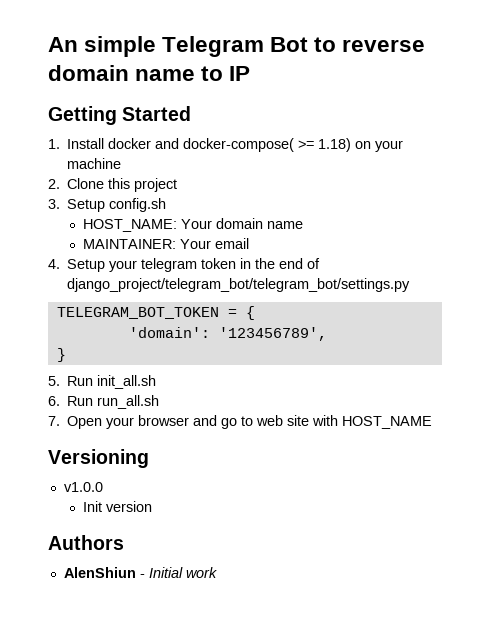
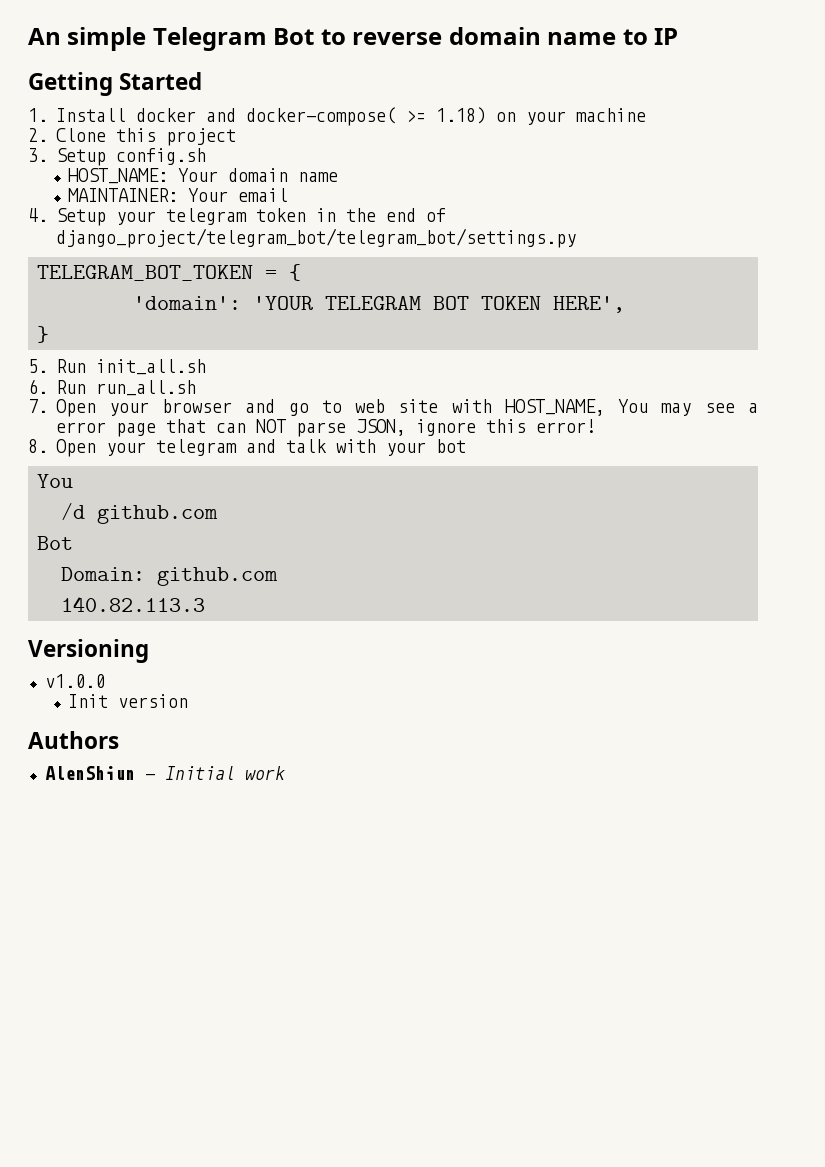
- 'domain': '123456789',
+ 'domain': 'YOUR TELEGRAM BOT TOKEN HERE',
- 7. Open your browser and go to web site with HOST_NAME
+ 7. Open your browser and go to web site with HOST_NAME, You may see a error page that can NOT parse JSON, ignore this error!
+ 8. Open your telegram and talk with your bot
+ You
+ /d github.com
+ Bot
+ Domain: github.com
+ 140.82.113.3

